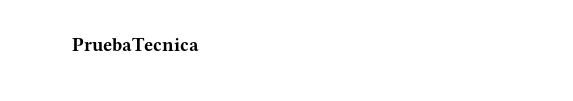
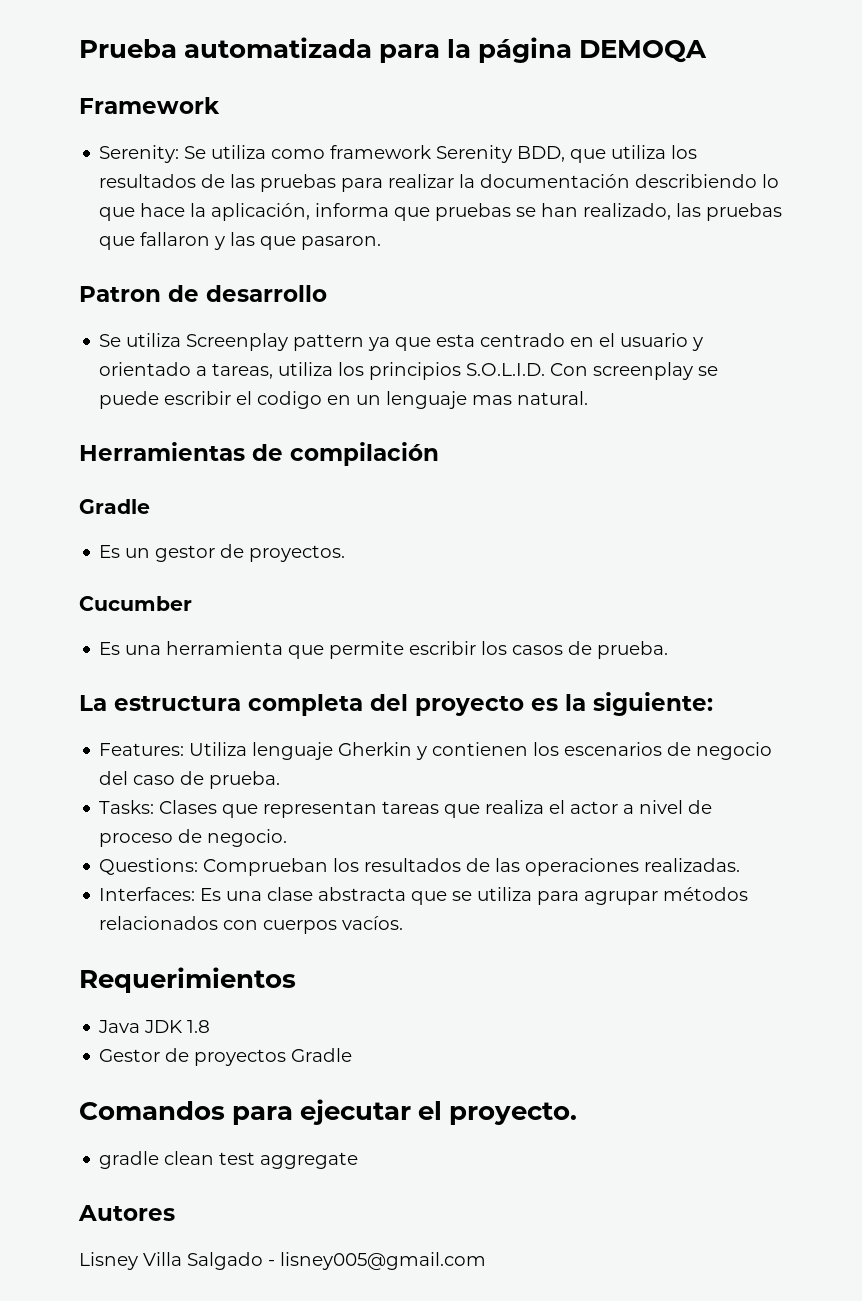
- PruebaTecnica
+ Prueba automatizada para la página DEMOQA
+ Framework
+ Serenity: Se utiliza como framework Serenity BDD, que utiliza los resultados de las pruebas para realizar la documentación describiendo lo que hace la aplicación, informa que pruebas se han realizado, las pruebas que fallaron y las que pasaron.
+ Patron de desarrollo
+ Se utiliza Screenplay pattern ya que esta centrado en el usuario y orientado a tareas, utiliza los principios S.O.L.I.D. Con screenplay se puede escribir el codigo en un lenguaje mas natural.
+ Herramientas de compilación
+ Gradle
+ Es un gestor de proyectos.
+ Cucumber
+ Es una herramienta que permite escribir los casos de prueba.
+ La estructura completa del proyecto es la siguiente:
+ Features: Utiliza lenguaje Gherkin y contienen los escenarios de negocio del caso de prueba.
+ Tasks: Clases que representan tareas que realiza el actor a nivel de proceso de negocio.
+ Questions: Comprueban los resultados de las operaciones realizadas.
+ Interfaces: Es una clase abstracta que se utiliza para agrupar métodos relacionados con cuerpos vacíos.
+ Requerimientos
+ Java JDK 1.8
+ Gestor de proyectos Gradle
+ Comandos para ejecutar el proyecto.
+ gradle clean test aggregate
+ Autores
+ Lisney Villa Salgado - lisney005@gmail.com

